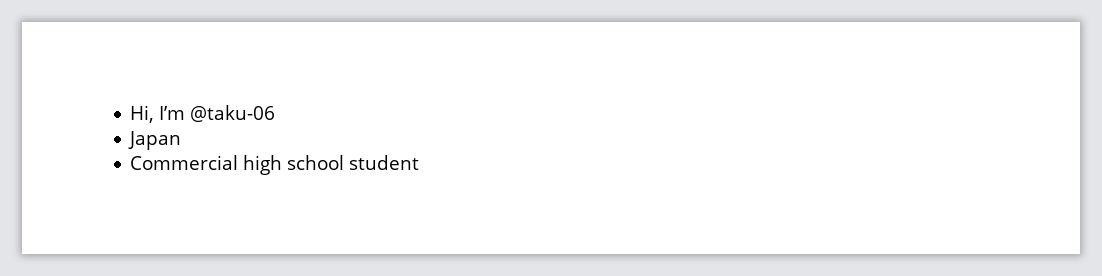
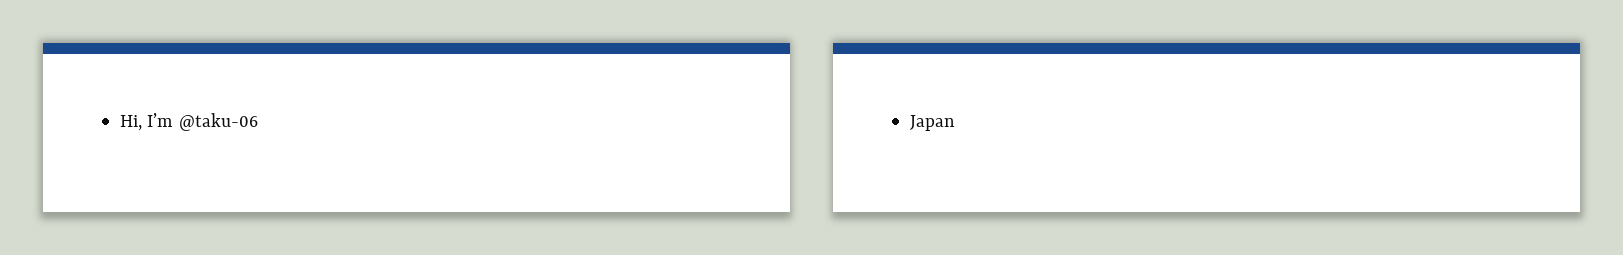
- Commercial high school student

